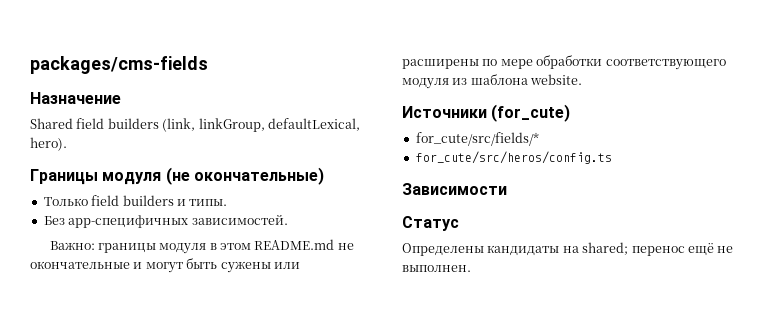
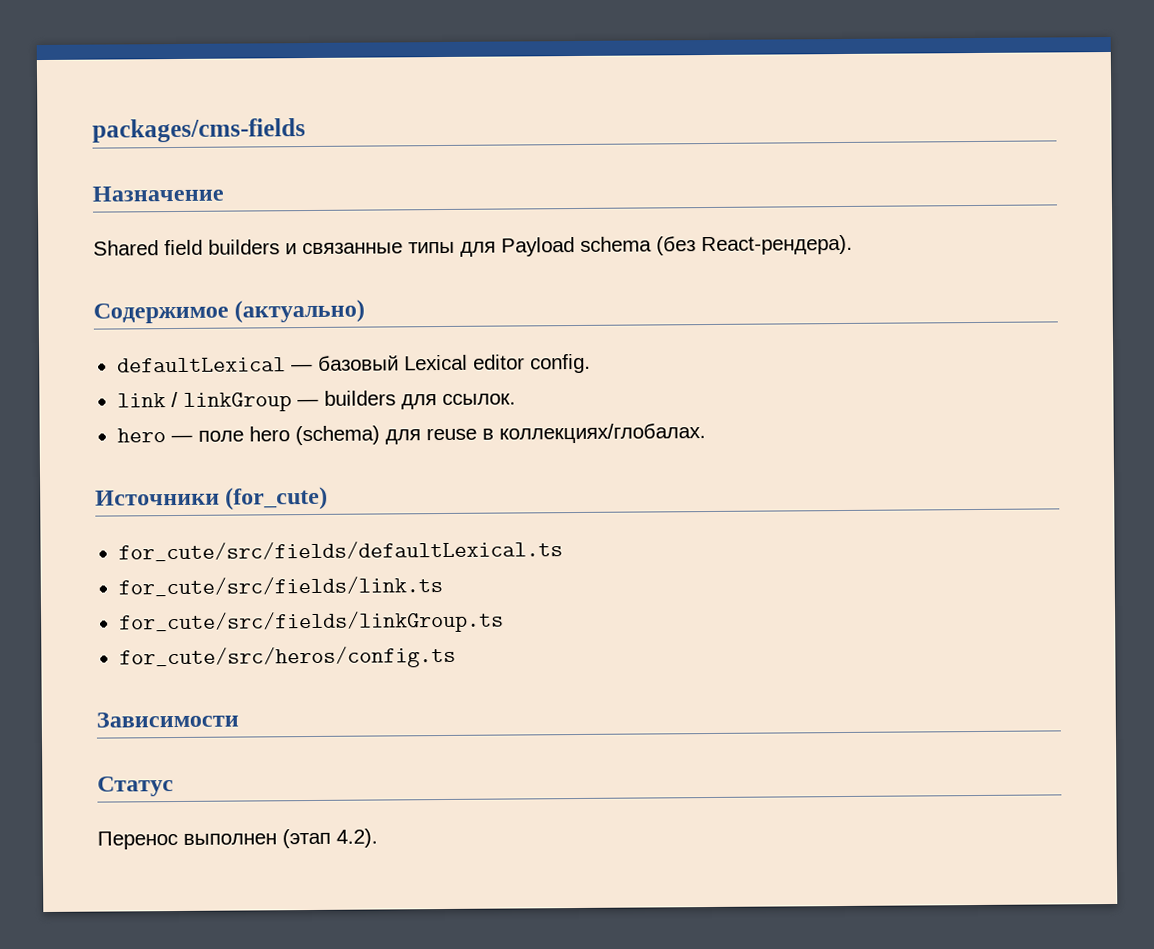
- Shared field builders (link, linkGroup, defaultLexical, hero).
- Границы модуля (не окончательные)
- Только field builders и типы.
- Без app‑специфичных зависимостей.
- Важно: границы модуля в этом README.md не окончательные и могут быть сужены или расширены по мере обработки соответствующего модуля из шаблона website.
+ Shared field builders и связанные типы для Payload schema (без React‑рендера).
+ Содержимое (актуально)
+ defaultLexical — базовый Lexical editor config.
+ link / linkGroup — builders для ссылок.
+ hero — поле hero (schema) для reuse в коллекциях/глобалах.
- for_cute/src/fields/*
+ for_cute/src/fields/defaultLexical.ts
+ for_cute/src/fields/link.ts
+ for_cute/src/fields/linkGroup.ts
- Определены кандидаты на shared; перенос ещё не выполнен.
+ Перенос выполнен (этап 4.2).

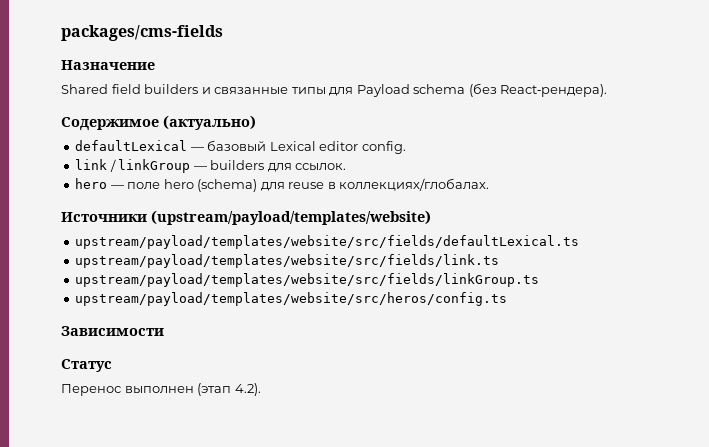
- Источники (for_cute)
- for_cute/src/fields/defaultLexical.ts
- for_cute/src/fields/link.ts
- for_cute/src/fields/linkGroup.ts
- for_cute/src/heros/config.ts
+ Источники (upstream/payload/templates/website)
+ upstream/payload/templates/website/src/fields/defaultLexical.ts
+ upstream/payload/templates/website/src/fields/link.ts
+ upstream/payload/templates/website/src/fields/linkGroup.ts
+ upstream/payload/templates/website/src/heros/config.ts

